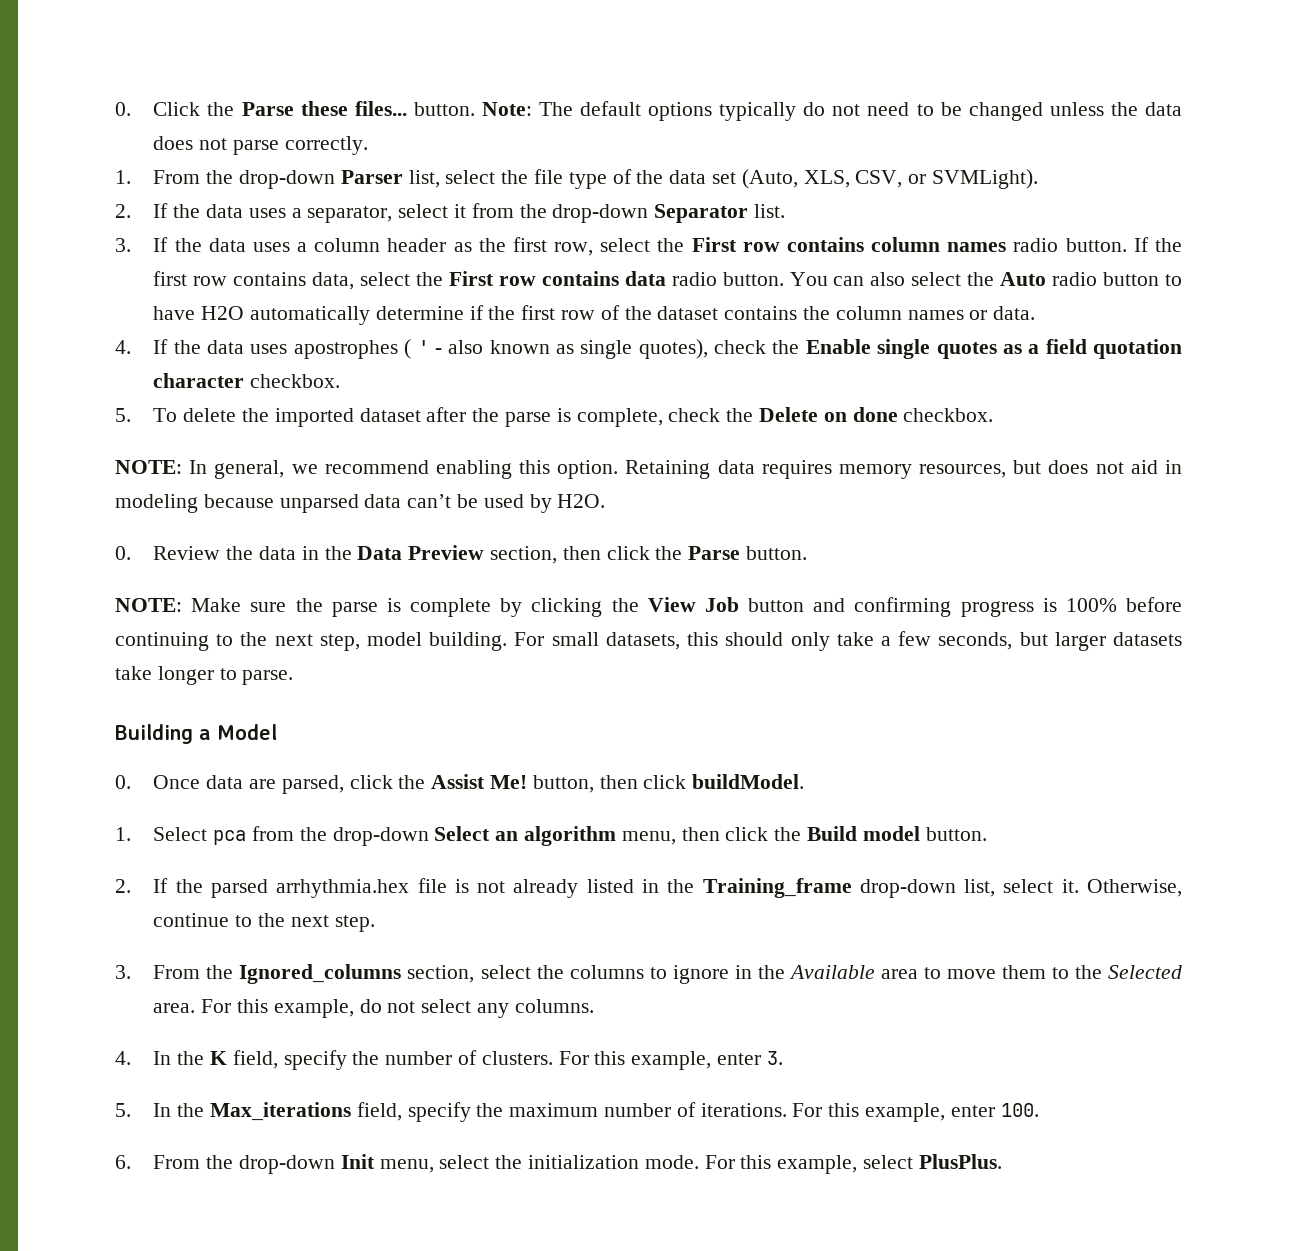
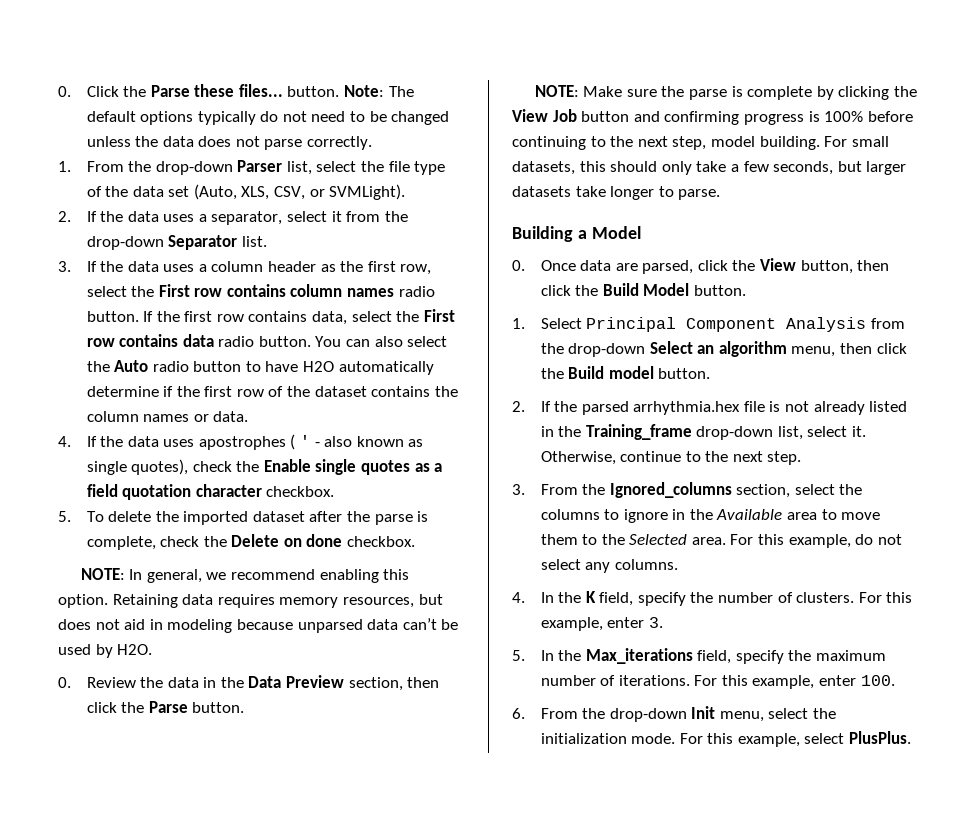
- 0. Once data are parsed, click the Assist Me! button, then click buildModel.
+ 0. Once data are parsed, click the View button, then click the Build Model button.
- 1. Select pca from the drop-down Select an algorithm menu, then click the Build model button.
+ 1. Select Principal Component Analysis from the drop-down Select an algorithm menu, then click the Build model button.

